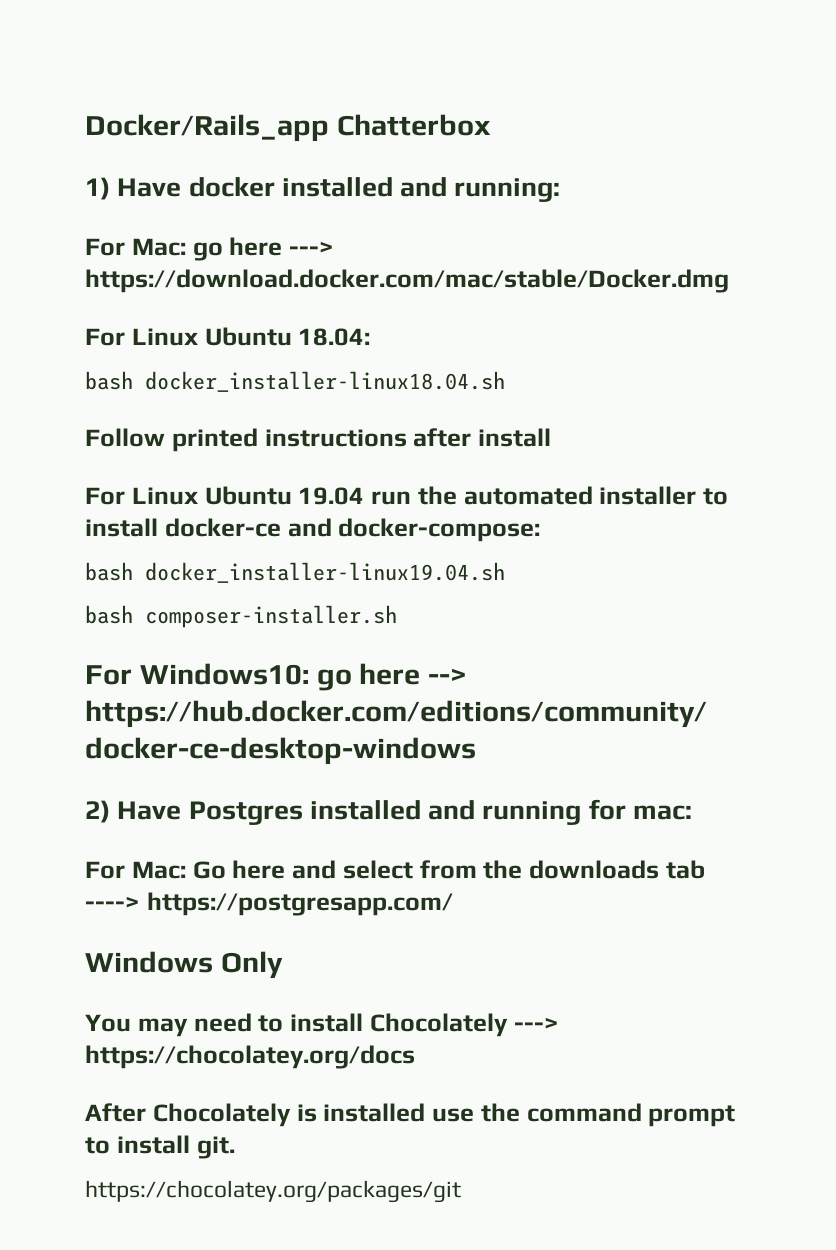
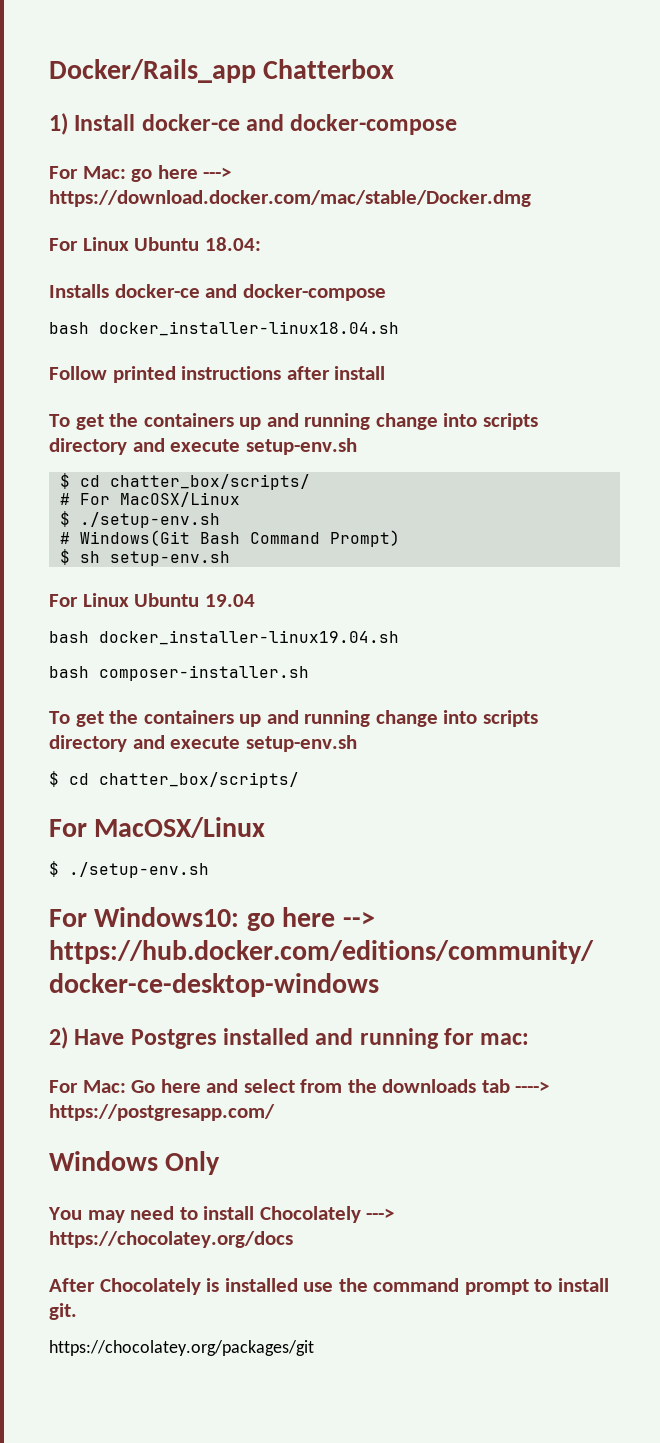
- 1) Have docker installed and running:
+ 1) Install docker-ce and docker-compose
+ Installs docker-ce and docker-compose
  Follow printed instructions after install
- For Linux Ubuntu 19.04 run the automated installer to install docker-ce and docker-compose:
+ To get the containers up and running change into scripts directory and execute setup-env.sh
+ $ cd chatter_box/scripts/
+ # For MacOSX/Linux
+ $ ./setup-env.sh
+ # Windows(Git Bash Command Prompt)
+ $ sh setup-env.sh
+ For Linux Ubuntu 19.04
  bash docker_installer-linux19.04.sh
  bash composer-installer.sh
+ To get the containers up and running change into scripts directory and execute setup-env.sh
+ $ cd chatter_box/scripts/
+ For MacOSX/Linux
+ $ ./setup-env.sh

